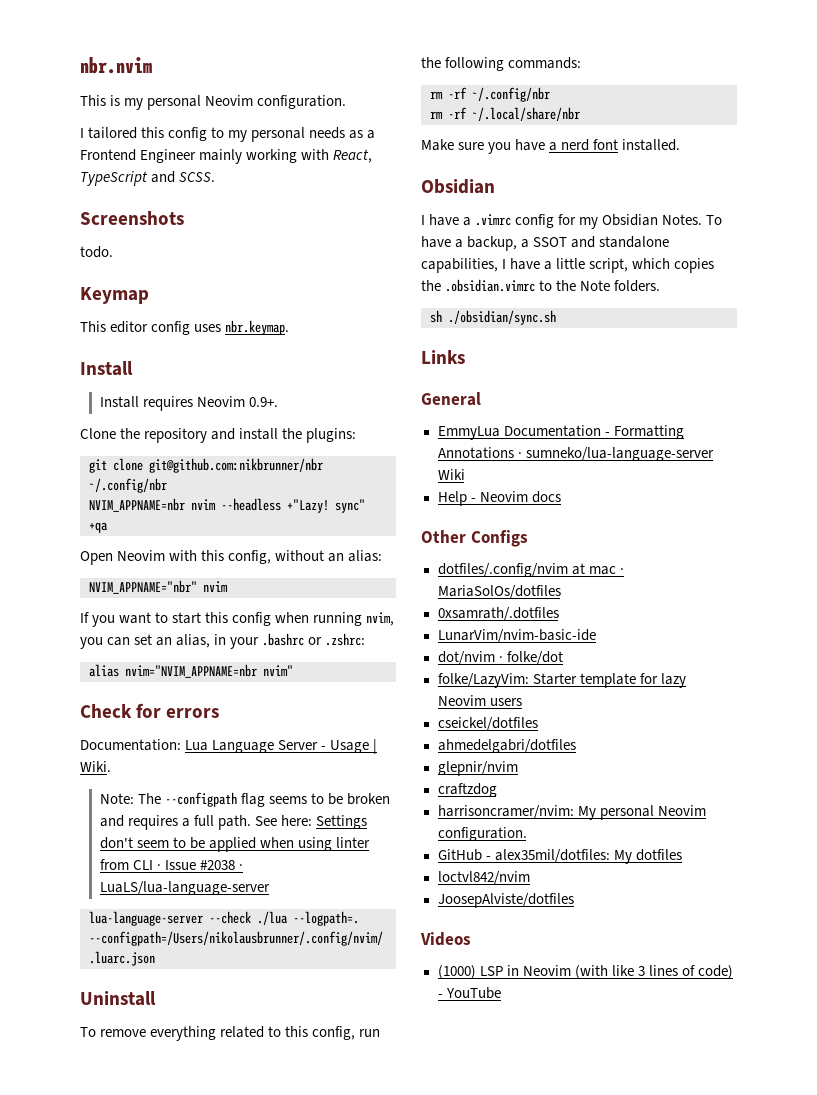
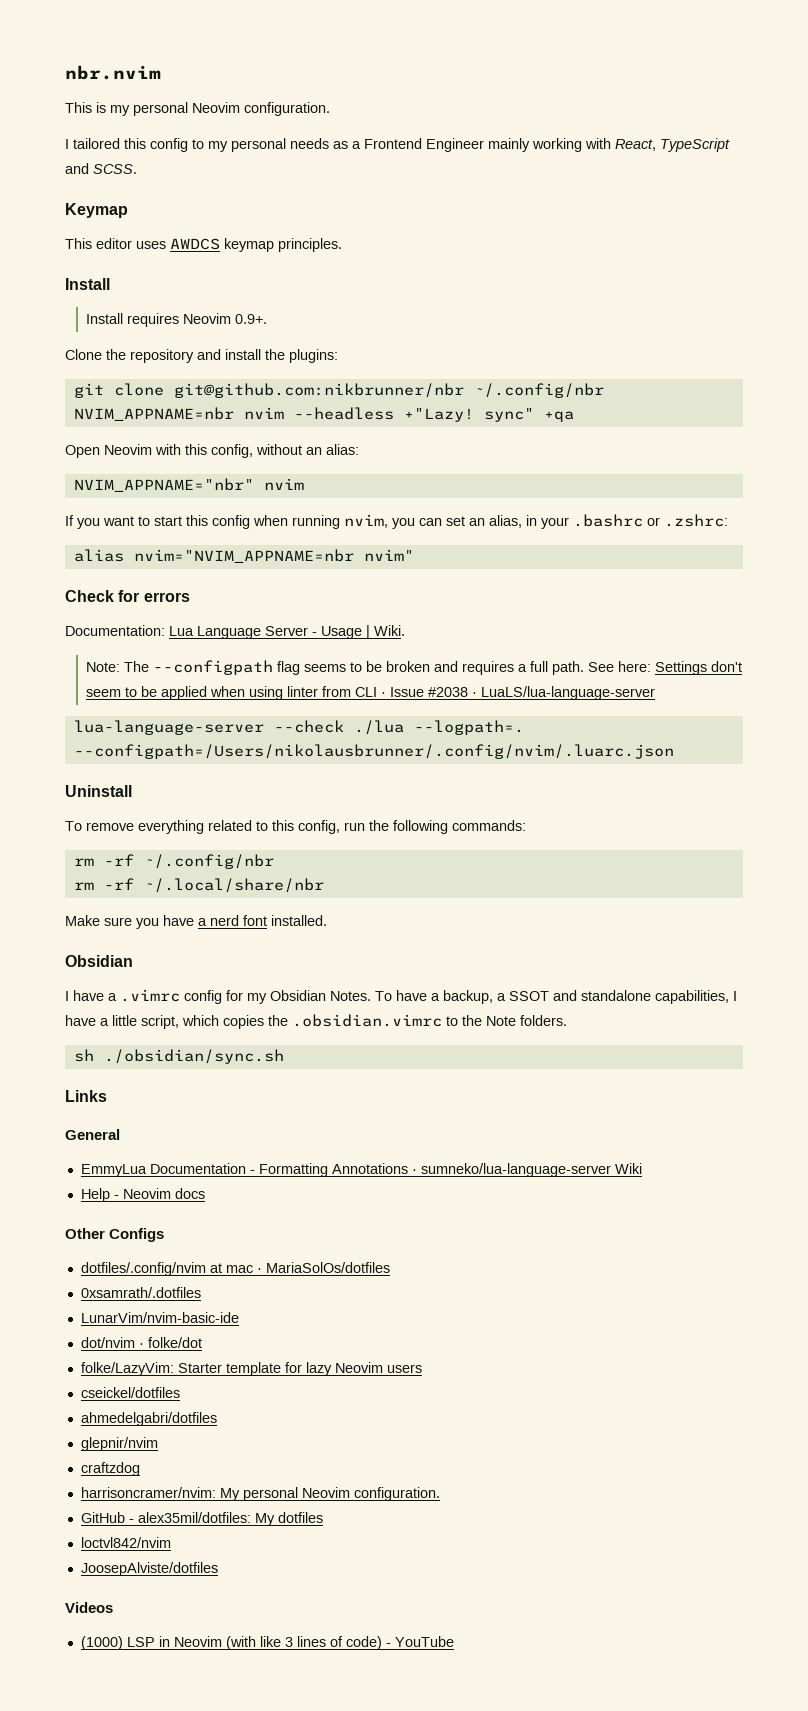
- Screenshots
- todo.
- This editor config uses nbr.keymap.
+ This editor uses AWDCS keymap principles.

